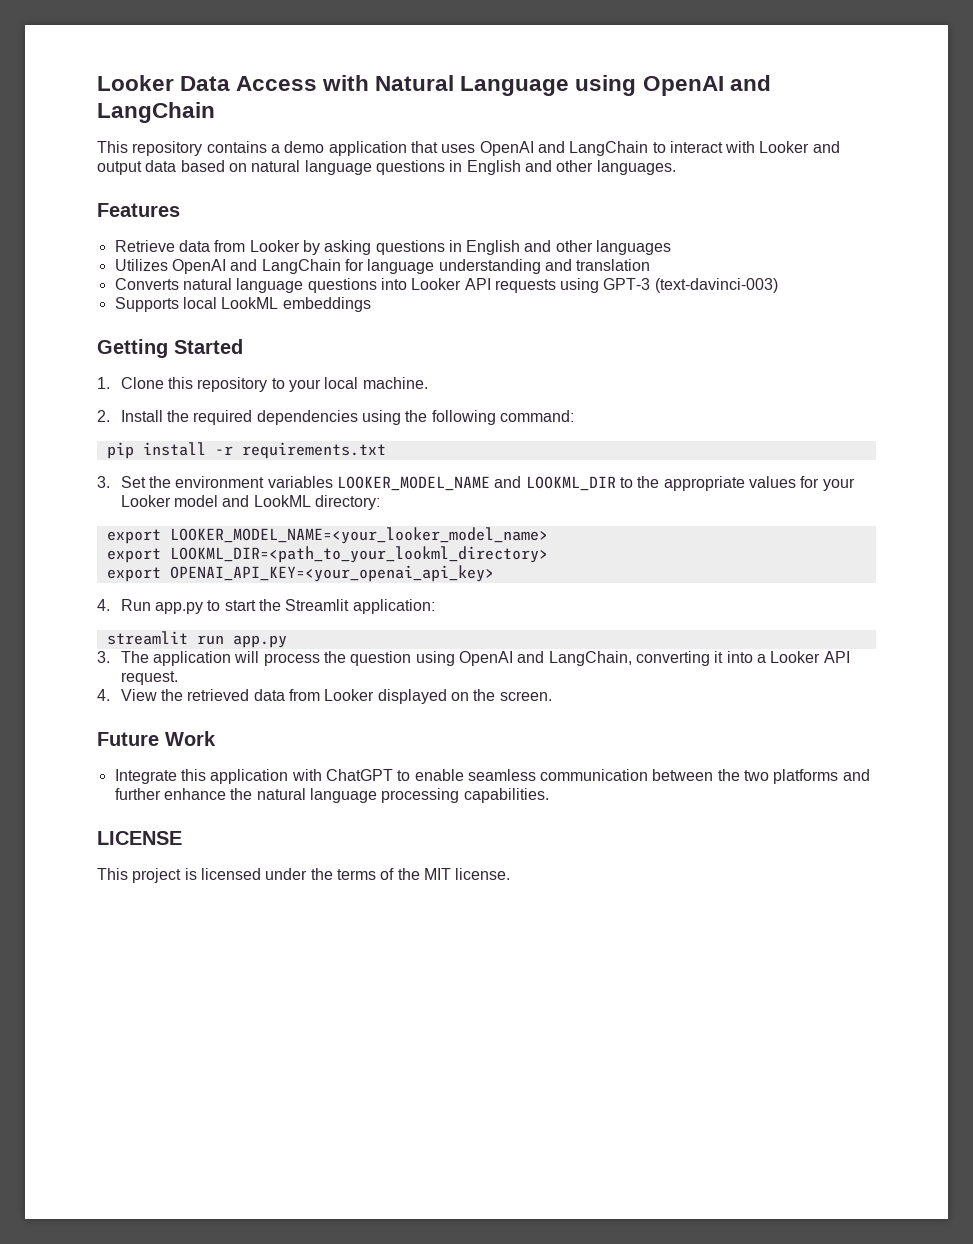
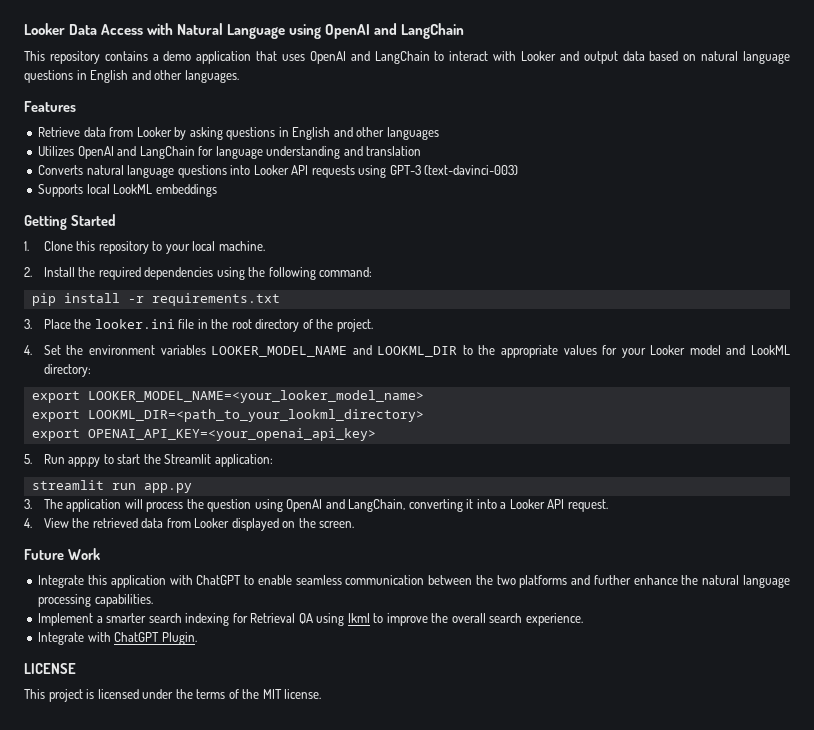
- 3. Set the environment variables LOOKER_MODEL_NAME and LOOKML_DIR to the appropriate values for your Looker model and LookML directory:
+ 3. Place the looker.ini file in the root directory of the project.
+ 4. Set the environment variables LOOKER_MODEL_NAME and LOOKML_DIR to the appropriate values for your Looker model and LookML directory:
- 4. Run app.py to start the Streamlit application:
+ 5. Run app.py to start the Streamlit application:
+ Implement a smarter search indexing for Retrieval QA using lkml to improve the overall search experience.
+ Integrate with ChatGPT Plugin.

